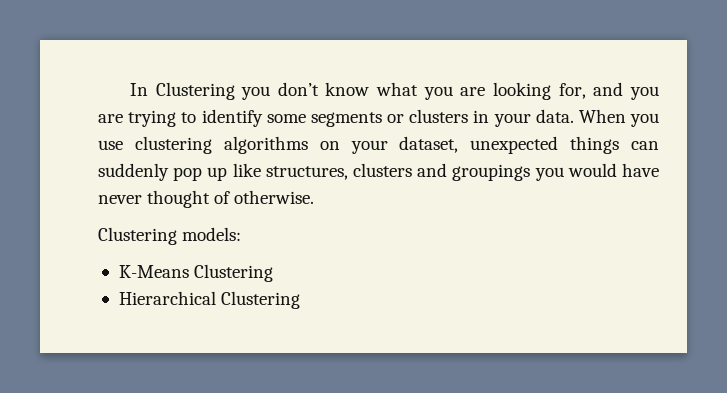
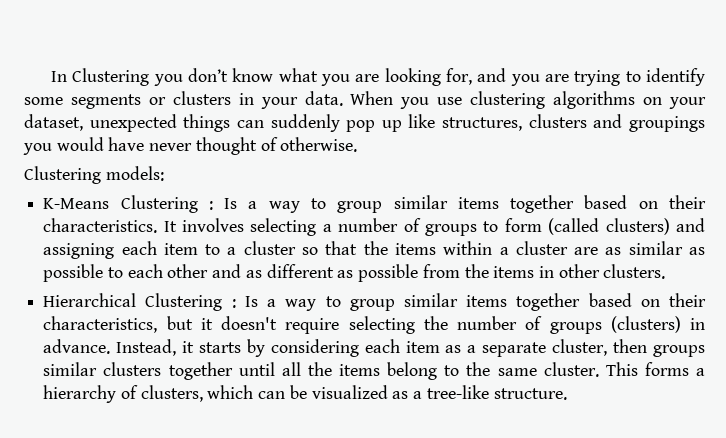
- K-Means Clustering
- Hierarchical Clustering
+ K-Means Clustering : Is a way to group similar items together based on their characteristics. It involves selecting a number of groups to form (called clusters) and assigning each item to a cluster so that the items within a cluster are as similar as possible to each other and as different as possible from the items in other clusters.
+ Hierarchical Clustering : Is a way to group similar items together based on their characteristics, but it doesn't require selecting the number of groups (clusters) in advance. Instead, it starts by considering each item as a separate cluster, then groups similar clusters together until all the items belong to the same cluster. This forms a hierarchy of clusters, which can be visualized as a tree-like structure.

